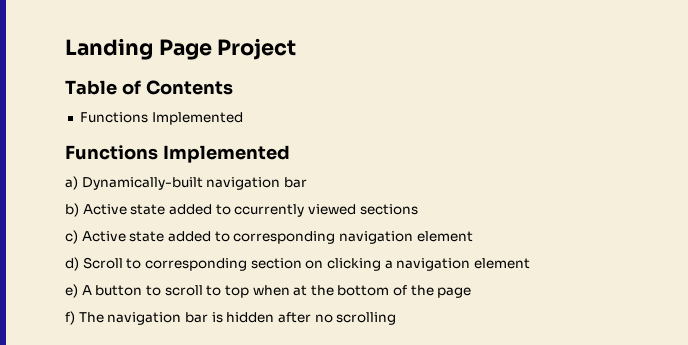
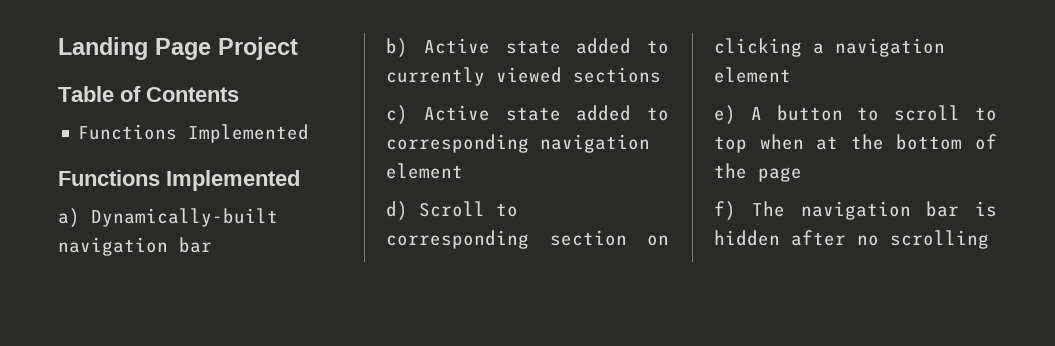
- b) Active state added to ccurrently viewed sections
+ b) Active state added to currently viewed sections

